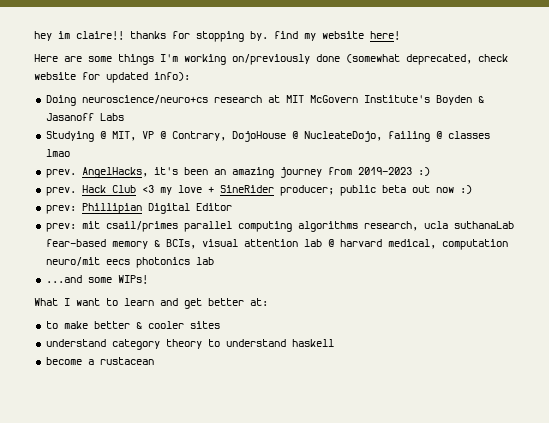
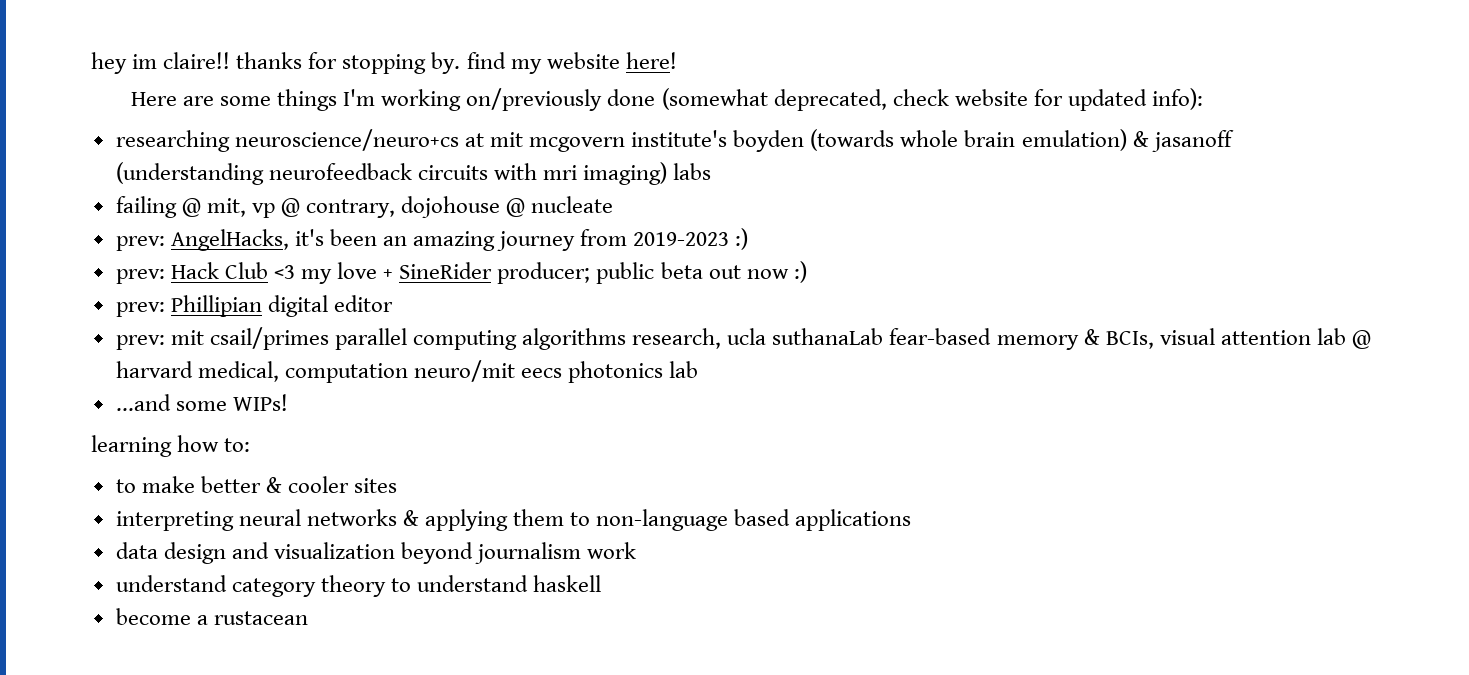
- Doing neuroscience/neuro+cs research at MIT McGovern Institute's Boyden & Jasanoff Labs
- Studying @ MIT, VP @ Contrary, DojoHouse @ NucleateDojo, failing @ classes lmao
- prev. AngelHacks, it's been an amazing journey from 2019-2023 :)
+ researching neuroscience/neuro+cs at mit mcgovern institute's boyden (towards whole brain emulation) & jasanoff (understanding neurofeedback circuits with mri imaging) labs
+ failing @ mit, vp @ contrary, dojohouse @ nucleate
+ prev: AngelHacks, it's been an amazing journey from 2019-2023 :)
- prev. Hack Club <3 my love + SineRider producer; public beta out now :)
+ prev: Hack Club <3 my love + SineRider producer; public beta out now :)
- prev: Phillipian Digital Editor
+ prev: Phillipian digital editor
- What I want to learn and get better at:
+ learning how to:
+ interpreting neural networks & applying them to non-language based applications
+ data design and visualization beyond journalism work

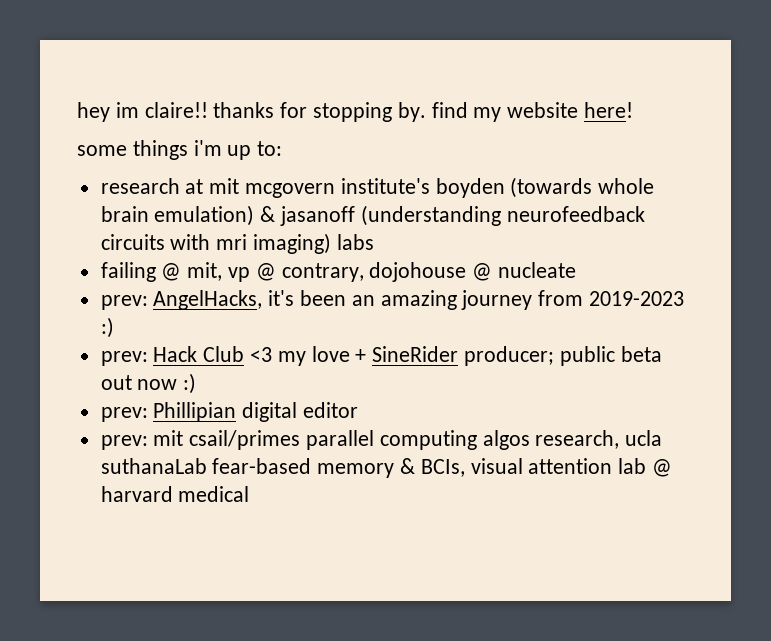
- Here are some things I'm working on/previously done (somewhat deprecated, check website for updated info):
- researching neuroscience/neuro+cs at mit mcgovern institute's boyden (towards whole brain emulation) & jasanoff (understanding neurofeedback circuits with mri imaging) labs
+ some things i'm up to:
+ research at mit mcgovern institute's boyden (towards whole brain emulation) & jasanoff (understanding neurofeedback circuits with mri imaging) labs
- prev: mit csail/primes parallel computing algorithms research, ucla suthanaLab fear-based memory & BCIs, visual attention lab @ harvard medical, computation neuro/mit eecs photonics lab
- ...and some WIPs!
- learning how to:
- to make better & cooler sites
- interpreting neural networks & applying them to non-language based applications
- data design and visualization beyond journalism work
- understand category theory to understand haskell
- become a rustacean
+ prev: mit csail/primes parallel computing algos research, ucla suthanaLab fear-based memory & BCIs, visual attention lab @ harvard medical

